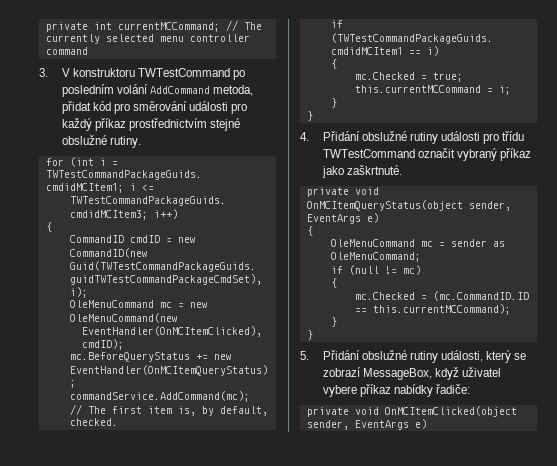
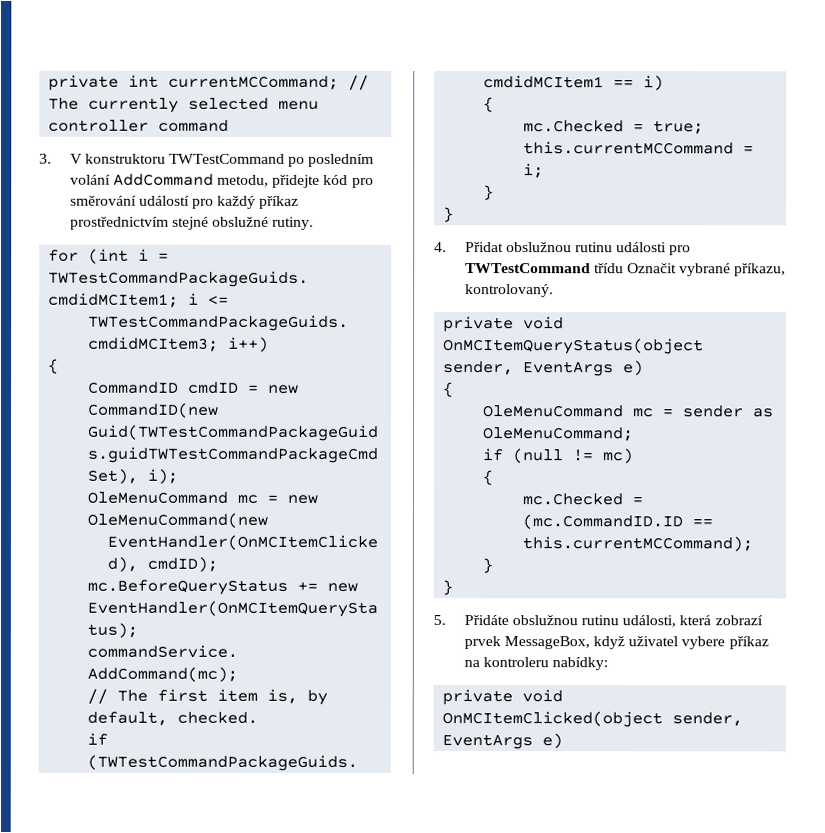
- 3. V konstruktoru TWTestCommand po posledním volání AddCommand metoda, přidat kód pro směrování události pro každý příkaz prostřednictvím stejné obslužné rutiny.
+ 3. V konstruktoru TWTestCommand po posledním volání AddCommand metodu, přidejte kód pro směrování událostí pro každý příkaz prostřednictvím stejné obslužné rutiny.
- 4. Přidání obslužné rutiny události pro třídu TWTestCommand označit vybraný příkaz jako zaškrtnuté.
+ 4. Přidat obslužnou rutinu události pro TWTestCommand třídu Označit vybrané příkazu, kontrolovaný.
- 5. Přidání obslužné rutiny události, který se zobrazí MessageBox, když uživatel vybere příkaz nabídky řadiče:
+ 5. Přidáte obslužnou rutinu události, která zobrazí prvek MessageBox, když uživatel vybere příkaz na kontroleru nabídky:

